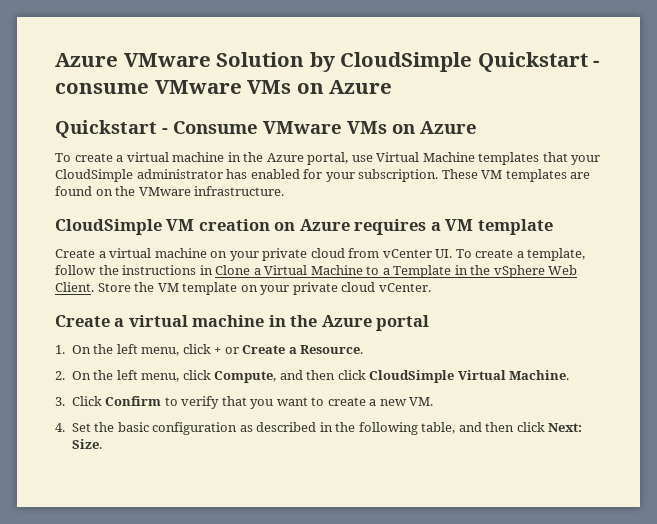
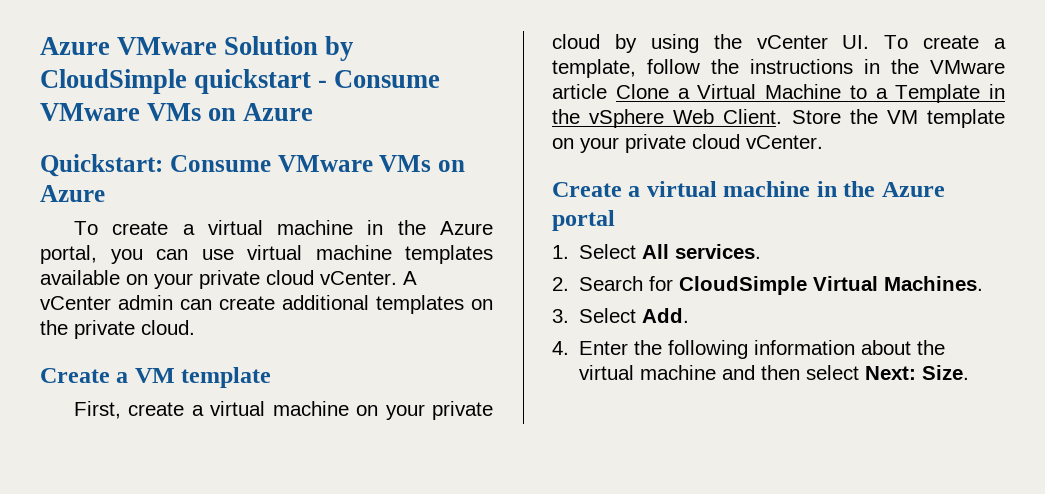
- Azure VMware Solution by CloudSimple Quickstart - consume VMware VMs on Azure
- Quickstart - Consume VMware VMs on Azure
+ Azure VMware Solution by CloudSimple quickstart - Consume VMware VMs on Azure
+ Quickstart: Consume VMware VMs on Azure
- To create a virtual machine in the Azure portal, use Virtual Machine templates that your CloudSimple administrator has enabled for your subscription. These VM templates are found on the VMware infrastructure.
- CloudSimple VM creation on Azure requires a VM template
+ To create a virtual machine in the Azure portal, you can use virtual machine templates available on your private cloud vCenter. A vCenter admin can create additional templates on the private cloud.
+ Create a VM template
- Create a virtual machine on your private cloud from vCenter UI. To create a template, follow the instructions in Clone a Virtual Machine to a Template in the vSphere Web Client.
+ First, create a virtual machine on your private cloud by using the vCenter UI. To create a template, follow the instructions in the VMware article Clone a Virtual Machine to a Template in the vSphere Web Client.
- 1. On the left menu, click + or Create a Resource.
- 2. On the left menu, click Compute, and then click CloudSimple Virtual Machine.
- 3. Click Confirm to verify that you want to create a new VM.
- 4. Set the basic configuration as described in the following table, and then click Next: Size.
+ 1. Select All services.
+ 2. Search for CloudSimple Virtual Machines.
+ 3. Select Add.
+ 4. Enter the following information about the virtual machine and then select Next: Size.

